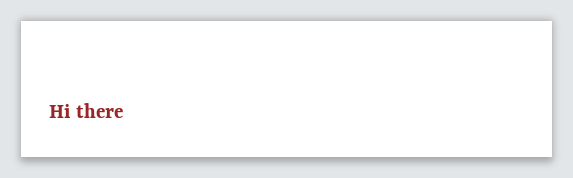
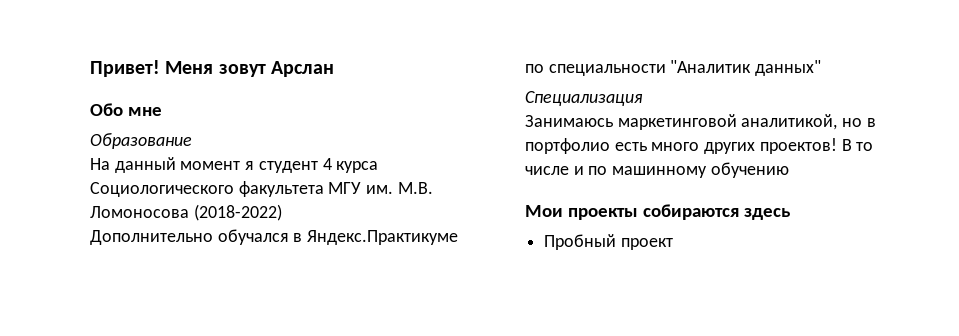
- Hi there
+ Привет! Меня зовут Арслан
+ Обо мне
+ Образование
+ На данный момент я студент 4 курса Социологического факультета МГУ им. М.В. Ломоносова (2018-2022)
+ Дополнительно обучался в Яндекс.Практикуме по специальности "Аналитик данных"
+ Специализация
+ Занимаюсь маркетинговой аналитикой, но в портфолио есть много других проектов! В то числе и по машинному обучению
+ Мои проекты собираются здесь
+ Пробный проект

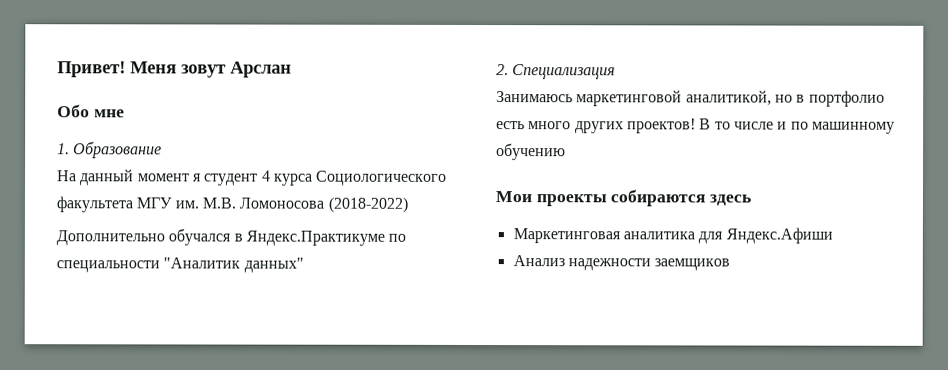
- Образование
+ 1. Образование
- Специализация
+ 2. Специализация
- Пробный проект
+ Маркетинговая аналитика для Яндекс.Афиши
+ Анализ надежности заемщиков

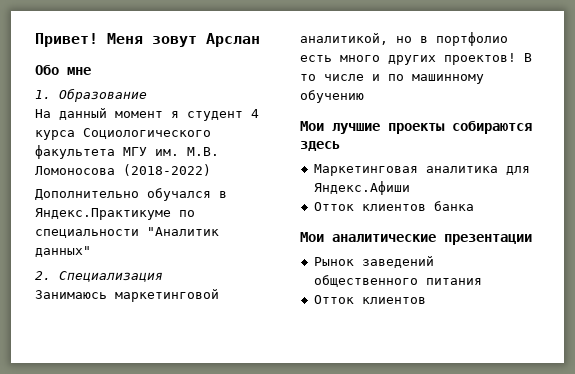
- Мои проекты собираются здесь
+ Мои лучшие проекты собираются здесь
- Анализ надежности заемщиков
+ Отток клиентов банка
+ Мои аналитические презентации
+ Рынок заведений общественного питания
+ Отток клиентов

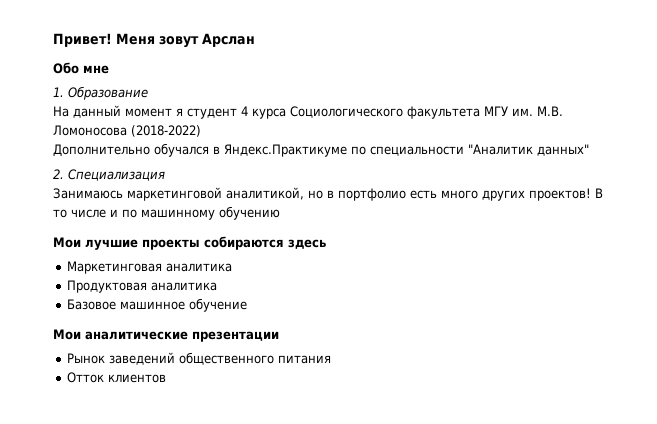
- Маркетинговая аналитика для Яндекс.Афиши
- Отток клиентов банка
+ Маркетинговая аналитика
+ Продуктовая аналитика
+ Базовое машинное обучение

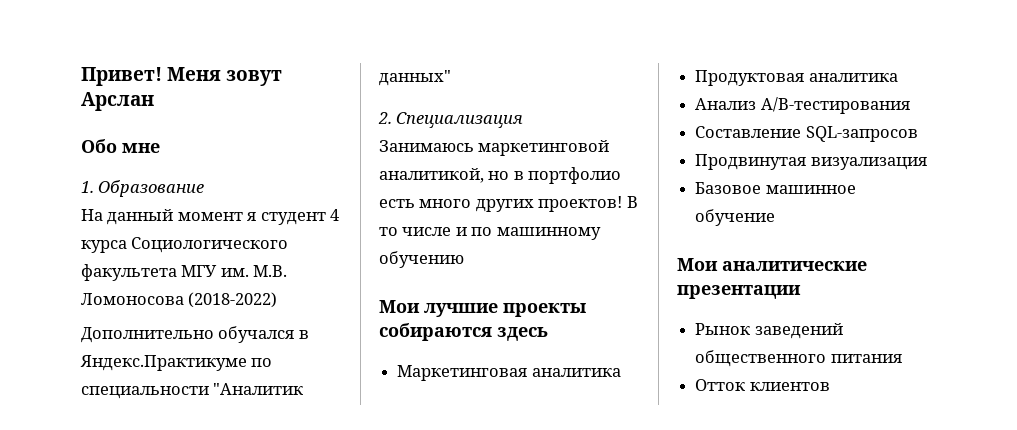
+ Анализ A/B-тестирования
+ Составление SQL-запросов
+ Продвинутая визуализация

